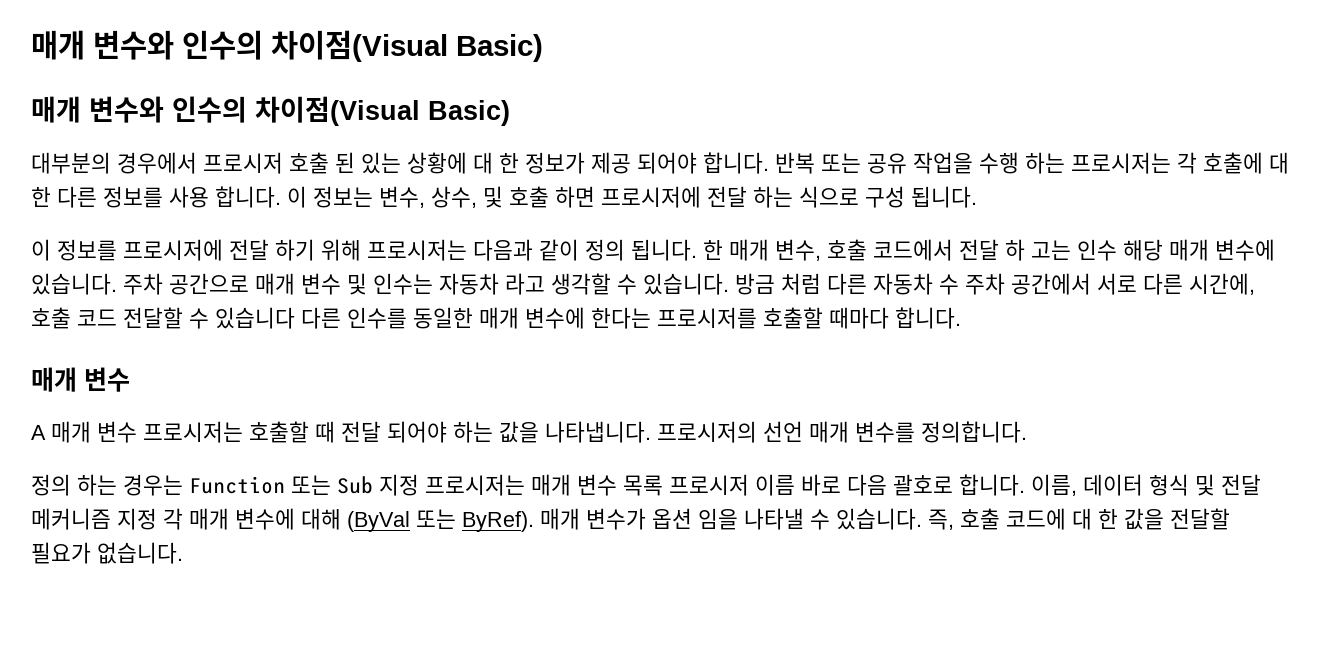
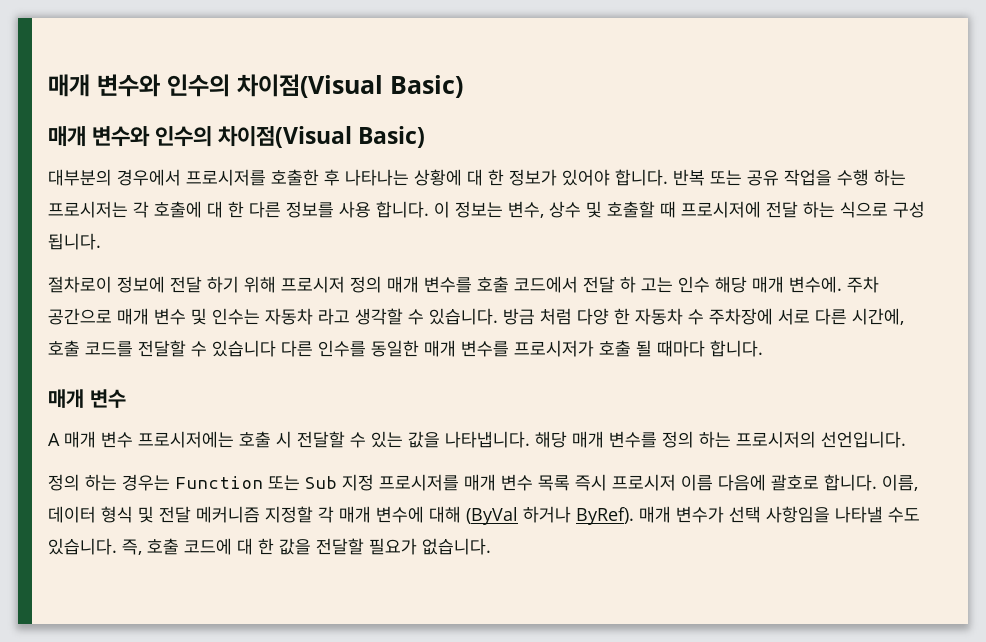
- 대부분의 경우에서 프로시저 호출 된 있는 상황에 대 한 정보가 제공 되어야 합니다.
+ 대부분의 경우에서 프로시저를 호출한 후 나타나는 상황에 대 한 정보가 있어야 합니다.
- 이 정보는 변수, 상수, 및 호출 하면 프로시저에 전달 하는 식으로 구성 됩니다.
+ 이 정보는 변수, 상수 및 호출할 때 프로시저에 전달 하는 식으로 구성 됩니다.
- 이 정보를 프로시저에 전달 하기 위해 프로시저는 다음과 같이 정의 됩니다. 한 매개 변수, 호출 코드에서 전달 하 고는 인수 해당 매개 변수에 있습니다.
+ 절차로이 정보에 전달 하기 위해 프로시저 정의 매개 변수를 호출 코드에서 전달 하 고는 인수 해당 매개 변수에.
- 방금 처럼 다른 자동차 수 주차 공간에서 서로 다른 시간에, 호출 코드 전달할 수 있습니다 다른 인수를 동일한 매개 변수에 한다는 프로시저를 호출할 때마다 합니다.
+ 방금 처럼 다양 한 자동차 수 주차장에 서로 다른 시간에, 호출 코드를 전달할 수 있습니다 다른 인수를 동일한 매개 변수를 프로시저가 호출 될 때마다 합니다.
- A 매개 변수 프로시저는 호출할 때 전달 되어야 하는 값을 나타냅니다. 프로시저의 선언 매개 변수를 정의합니다.
+ A 매개 변수 프로시저에는 호출 시 전달할 수 있는 값을 나타냅니다. 해당 매개 변수를 정의 하는 프로시저의 선언입니다.
- 정의 하는 경우는 Function 또는 Sub 지정 프로시저는 매개 변수 목록 프로시저 이름 바로 다음 괄호로 합니다.
+ 정의 하는 경우는 Function 또는 Sub 지정 프로시저를 매개 변수 목록 즉시 프로시저 이름 다음에 괄호로 합니다.
- 이름, 데이터 형식 및 전달 메커니즘 지정 각 매개 변수에 대해 (ByVal 또는 ByRef).
+ 이름, 데이터 형식 및 전달 메커니즘 지정할 각 매개 변수에 대해 (ByVal 하거나 ByRef).
- 매개 변수가 옵션 임을 나타낼 수 있습니다.
+ 매개 변수가 선택 사항임을 나타낼 수도 있습니다.

